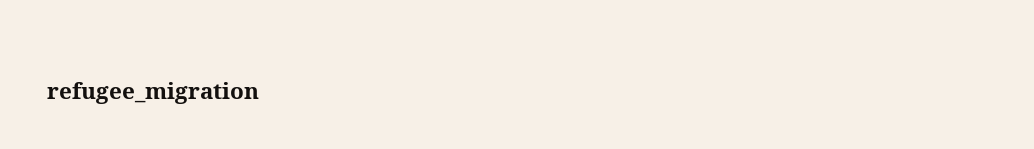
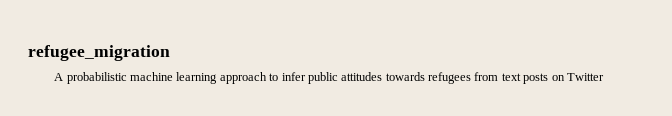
+ A probabilistic machine learning approach to infer public attitudes towards refugees from text posts on Twitter

